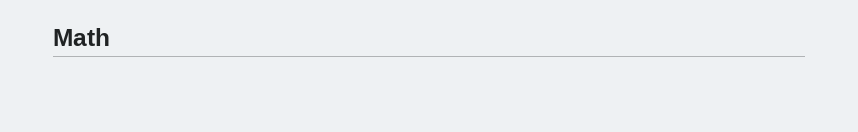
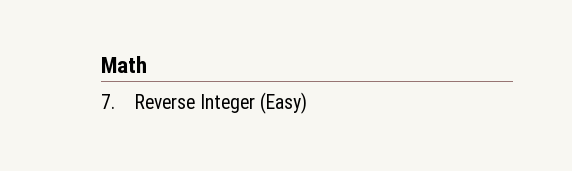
+ 7. Reverse Integer (Easy)

